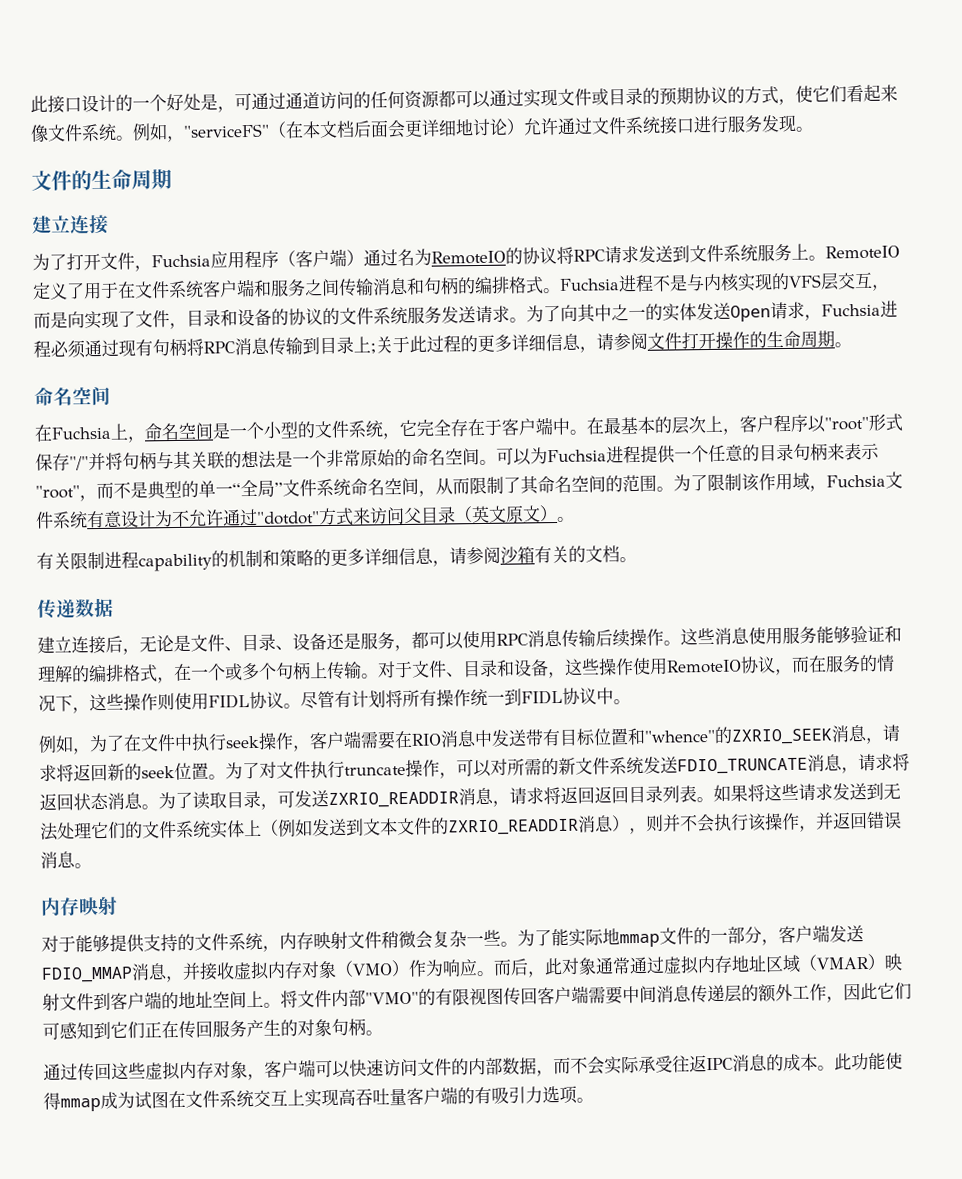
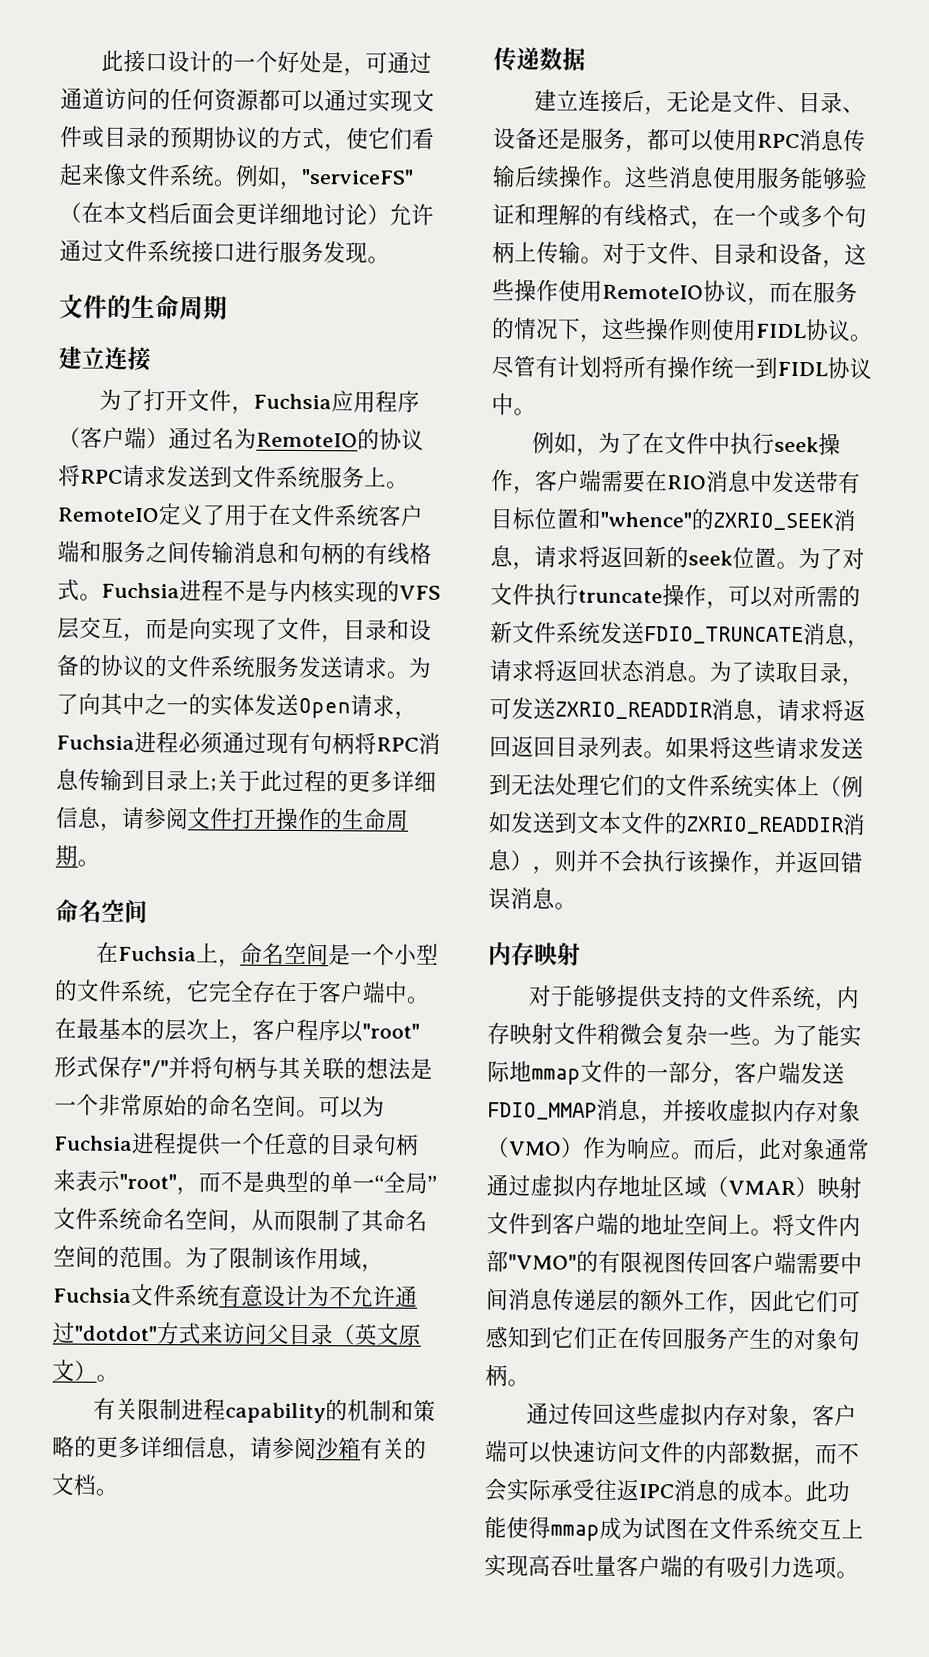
- RemoteIO定义了用于在文件系统客户端和服务之间传输消息和句柄的编排格式。
+ RemoteIO定义了用于在文件系统客户端和服务之间传输消息和句柄的有线格式。
- 这些消息使用服务能够验证和理解的编排格式，在一个或多个句柄上传输。
+ 这些消息使用服务能够验证和理解的有线格式，在一个或多个句柄上传输。

